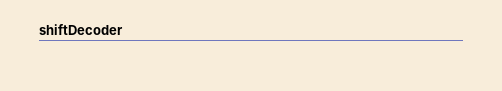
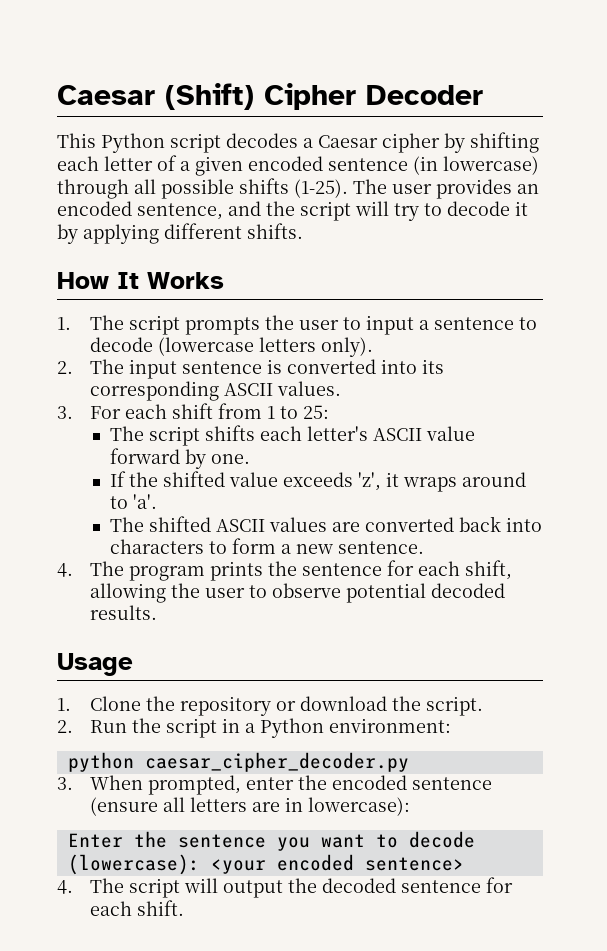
- shiftDecoder
+ Caesar (Shift) Cipher Decoder
+ This Python script decodes a Caesar cipher by shifting each letter of a given encoded sentence (in lowercase) through all possible shifts (1-25). The user provides an encoded sentence, and the script will try to decode it by applying different shifts.
+ How It Works
+ 1. The script prompts the user to input a sentence to decode (lowercase letters only).
+ 2. The input sentence is converted into its corresponding ASCII values.
+ 3. For each shift from 1 to 25:
+ The script shifts each letter's ASCII value forward by one.
+ If the shifted value exceeds 'z', it wraps around to 'a'.
+ The shifted ASCII values are converted back into characters to form a new sentence.
+ 4. The program prints the sentence for each shift, allowing the user to observe potential decoded results.
+ Usage
+ 1. Clone the repository or download the script.
+ 2. Run the script in a Python environment:
+ python caesar_cipher_decoder.py
+ 3. When prompted, enter the encoded sentence (ensure all letters are in lowercase):
+ Enter the sentence you want to decode (lowercase): <your encoded sentence>
+ 4. The script will output the decoded sentence for each shift.

